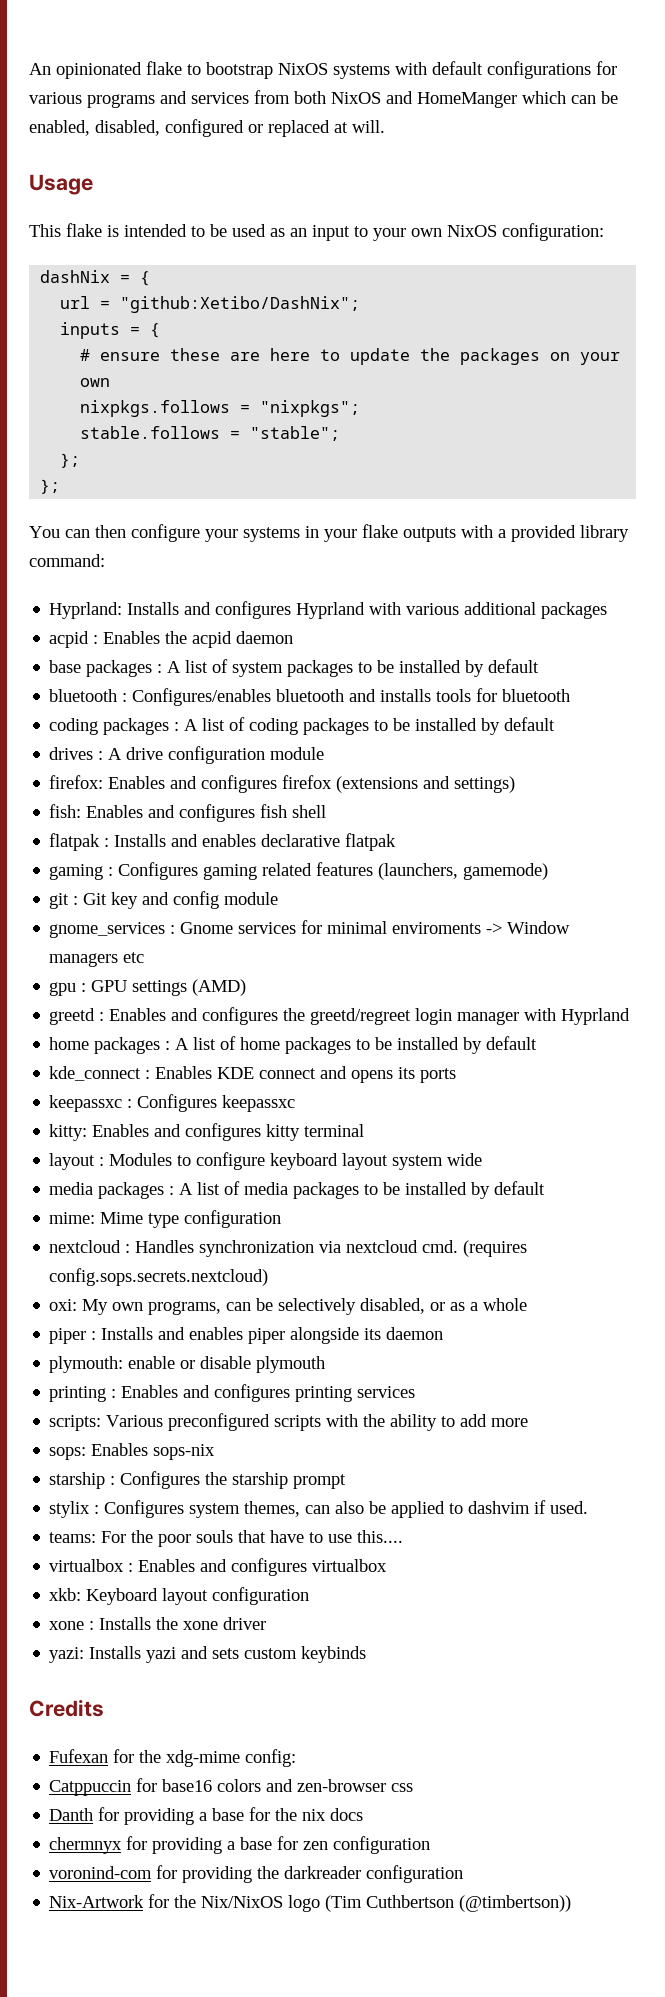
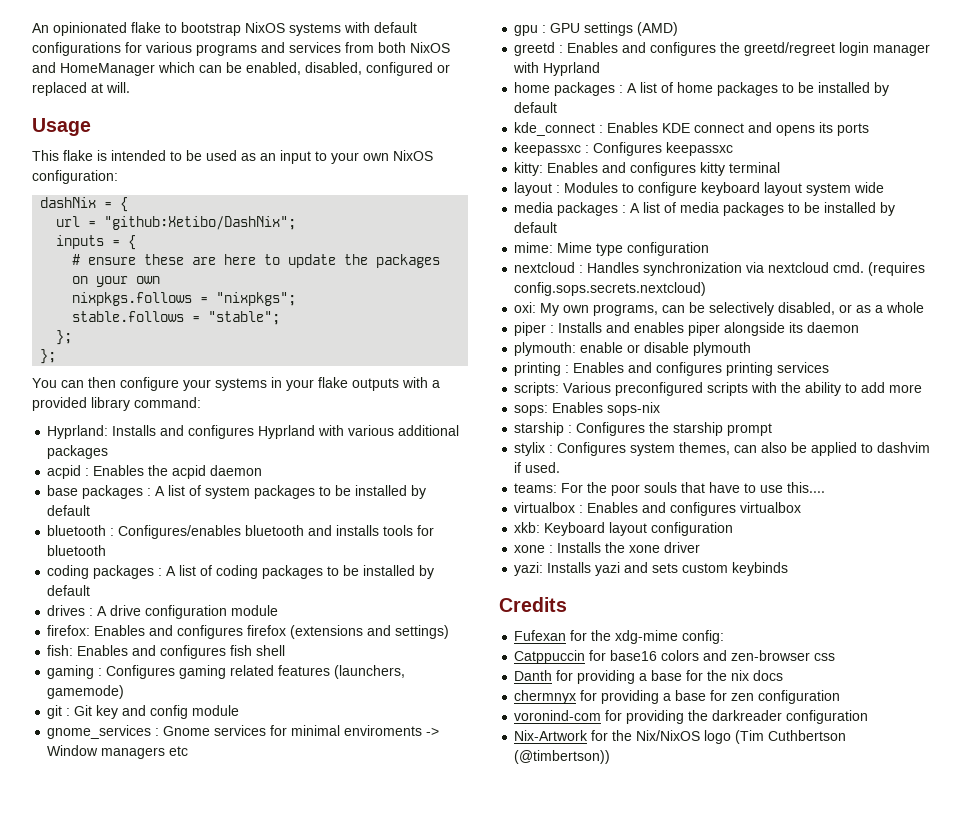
- An opinionated flake to bootstrap NixOS systems with default configurations for various programs and services from both NixOS and HomeManger which can be enabled, disabled, configured or replaced at will.
+ An opinionated flake to bootstrap NixOS systems with default configurations for various programs and services from both NixOS and HomeManager which can be enabled, disabled, configured or replaced at will.
- flatpak : Installs and enables declarative flatpak

